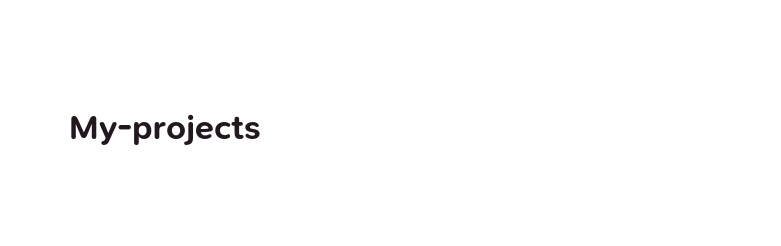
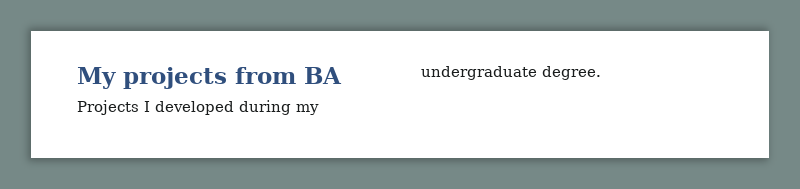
- My-projects
+ My projects from BA
+ Projects I developed during my undergraduate degree.

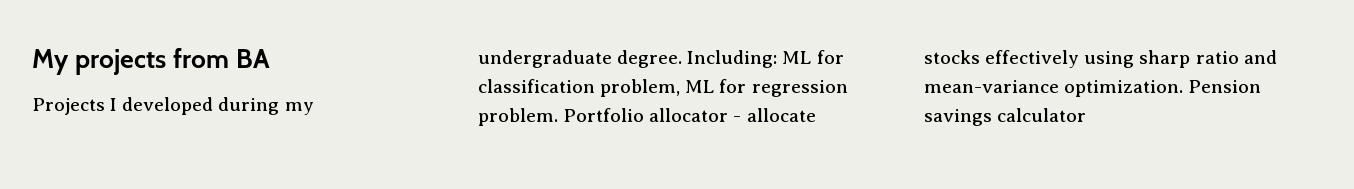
+ Including: ML for classification problem, ML for regression problem. Portfolio allocator - allocate stocks effectively using sharp ratio and mean-variance optimization. Pension savings calculator

